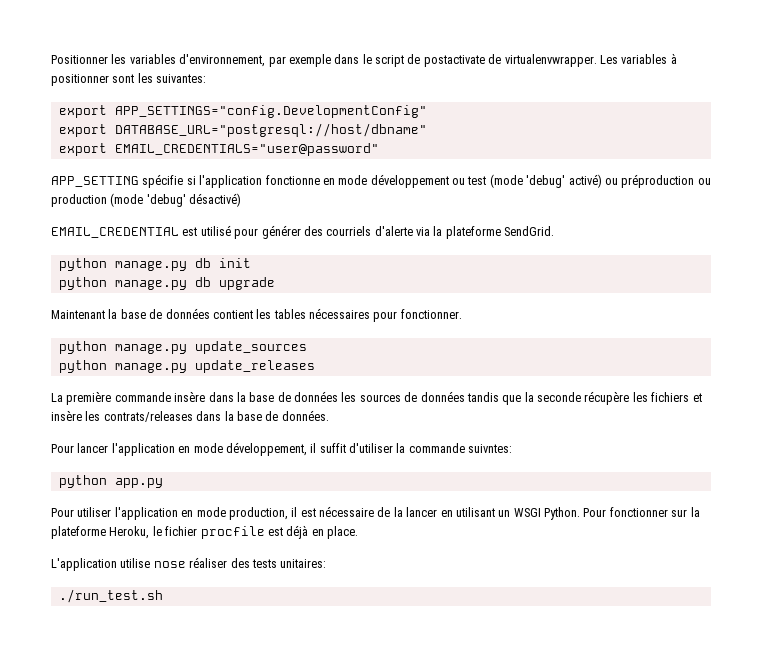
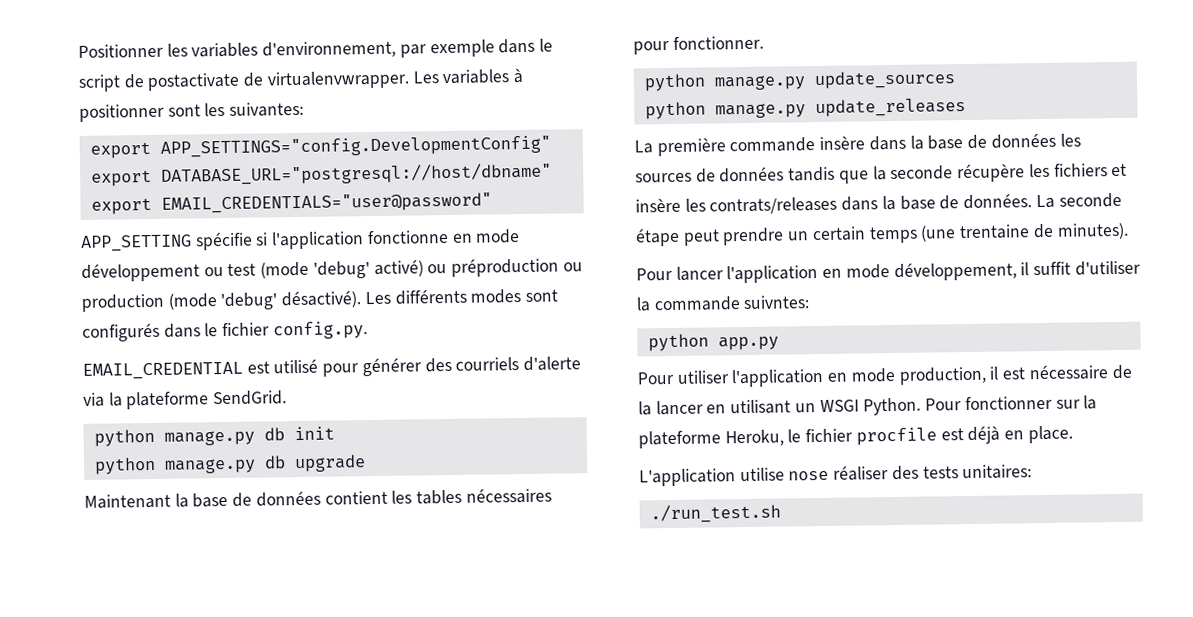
- APP_SETTING spécifie si l'application fonctionne en mode développement ou test (mode 'debug' activé) ou préproduction ou production (mode 'debug' désactivé)
+ APP_SETTING spécifie si l'application fonctionne en mode développement ou test (mode 'debug' activé) ou préproduction ou production (mode 'debug' désactivé). Les différents modes sont configurés dans le fichier config.py.
+ La seconde étape peut prendre un certain temps (une trentaine de minutes).

